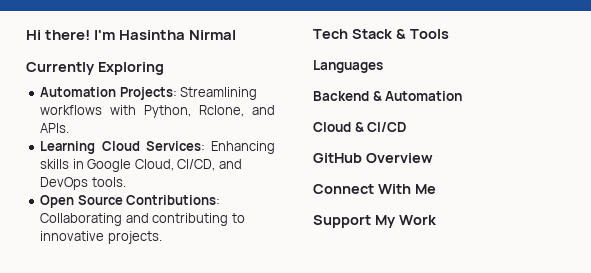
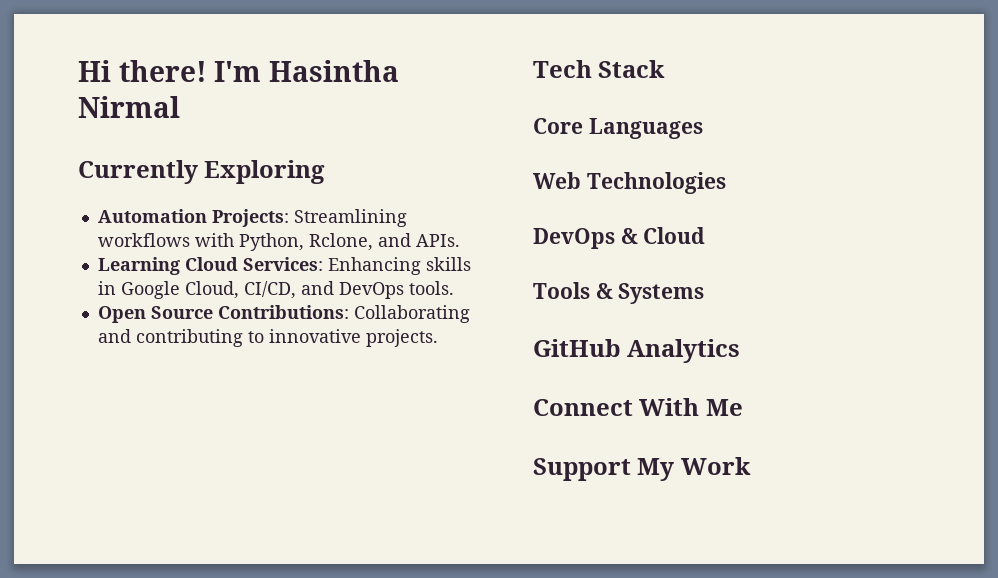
- Tech Stack & Tools
- Languages
+ Tech Stack
+ Core Languages
- Backend & Automation
- Cloud & CI/CD
+ Web Technologies
+ DevOps & Cloud
+ Tools & Systems
- GitHub Overview
+ GitHub Analytics

